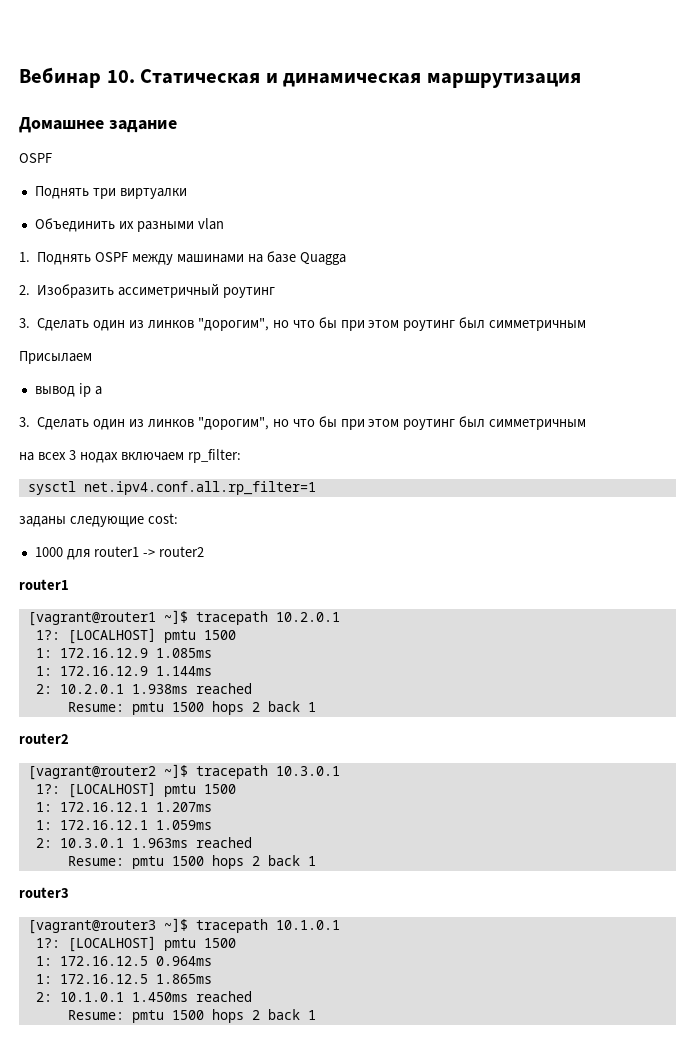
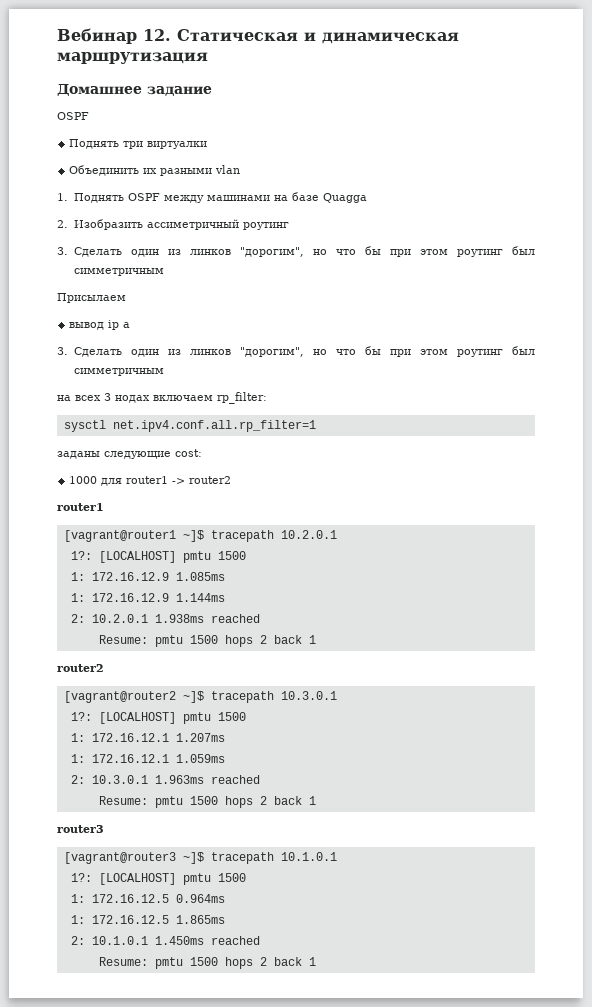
- Вебинар 10. Статическая и динамическая маршрутизация
+ Вебинар 12. Статическая и динамическая маршрутизация

